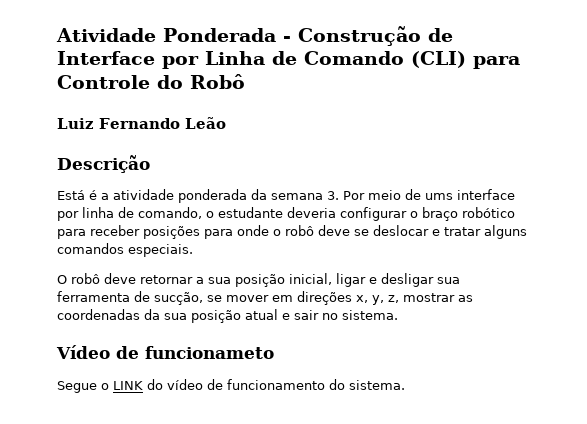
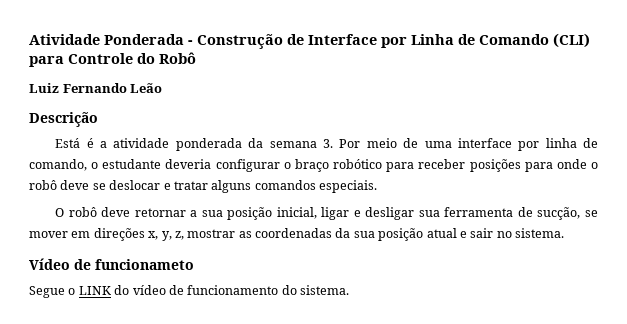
- Está é a atividade ponderada da semana 3. Por meio de ums interface por linha de comando, o estudante deveria configurar o braço robótico para receber posições para onde o robô deve se deslocar e tratar alguns comandos especiais.
+ Está é a atividade ponderada da semana 3. Por meio de uma interface por linha de comando, o estudante deveria configurar o braço robótico para receber posições para onde o robô deve se deslocar e tratar alguns comandos especiais.

